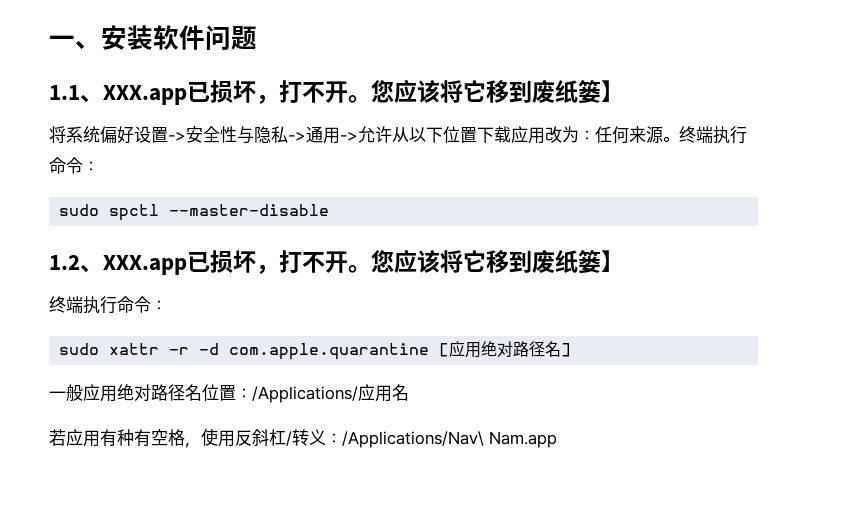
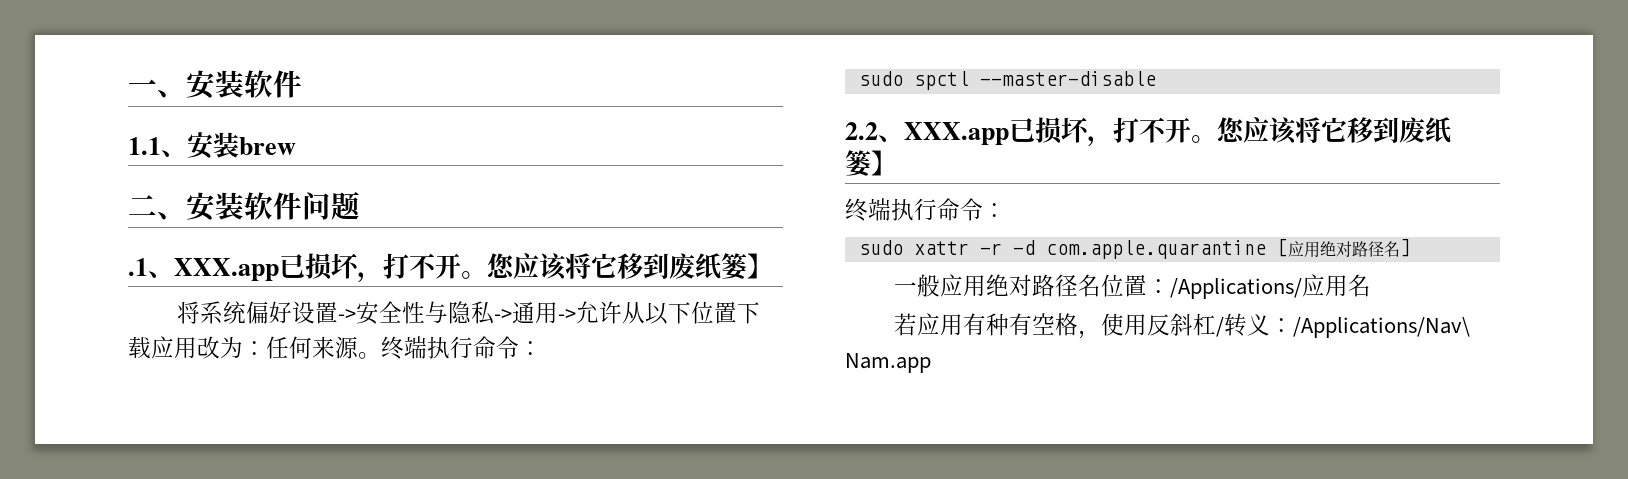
- 一、安装软件问题
+ 一、安装软件
+ 1.1、安装brew
+ 二、安装软件问题
- 1.1、XXX.app已损坏，打不开。
+ .1、XXX.app已损坏，打不开。
- 1.2、XXX.app已损坏，打不开。
+ 2.2、XXX.app已损坏，打不开。

